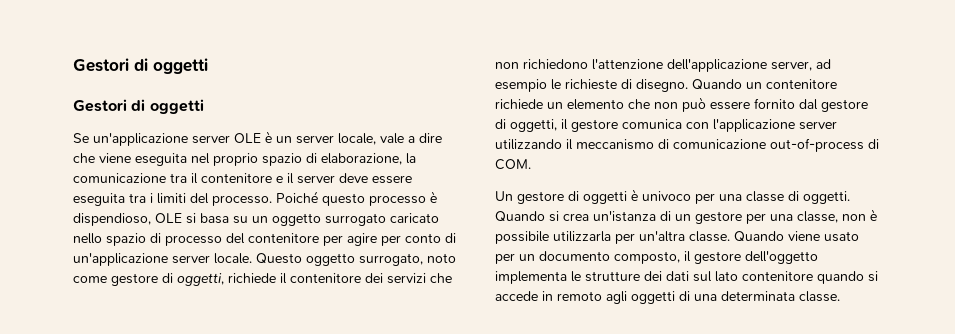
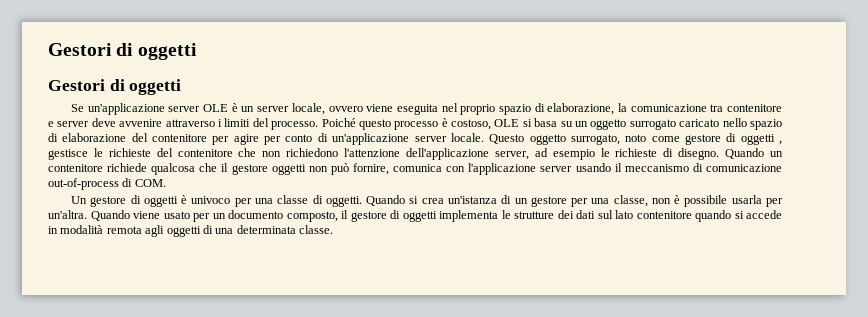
- Se un'applicazione server OLE è un server locale, vale a dire che viene eseguita nel proprio spazio di elaborazione, la comunicazione tra il contenitore e il server deve essere eseguita tra i limiti del processo.
+ Se un'applicazione server OLE è un server locale, ovvero viene eseguita nel proprio spazio di elaborazione, la comunicazione tra contenitore e server deve avvenire attraverso i limiti del processo.
- Poiché questo processo è dispendioso, OLE si basa su un oggetto surrogato caricato nello spazio di processo del contenitore per agire per conto di un'applicazione server locale.
+ Poiché questo processo è costoso, OLE si basa su un oggetto surrogato caricato nello spazio di elaborazione del contenitore per agire per conto di un'applicazione server locale.
- Questo oggetto surrogato, noto come gestore di oggetti, richiede il contenitore dei servizi che non richiedono l'attenzione dell'applicazione server, ad esempio le richieste di disegno.
+ Questo oggetto surrogato, noto come gestore di oggetti , gestisce le richieste del contenitore che non richiedono l'attenzione dell'applicazione server, ad esempio le richieste di disegno.
- Quando un contenitore richiede un elemento che non può essere fornito dal gestore di oggetti, il gestore comunica con l'applicazione server utilizzando il meccanismo di comunicazione out-of-process di COM.
+ Quando un contenitore richiede qualcosa che il gestore oggetti non può fornire, comunica con l'applicazione server usando il meccanismo di comunicazione out-of-process di COM.
- Quando si crea un'istanza di un gestore per una classe, non è possibile utilizzarla per un'altra classe.
+ Quando si crea un'istanza di un gestore per una classe, non è possibile usarla per un'altra.
- Quando viene usato per un documento composto, il gestore dell'oggetto implementa le strutture dei dati sul lato contenitore quando si accede in remoto agli oggetti di una determinata classe.
+ Quando viene usato per un documento composto, il gestore di oggetti implementa le strutture dei dati sul lato contenitore quando si accede in modalità remota agli oggetti di una determinata classe.

